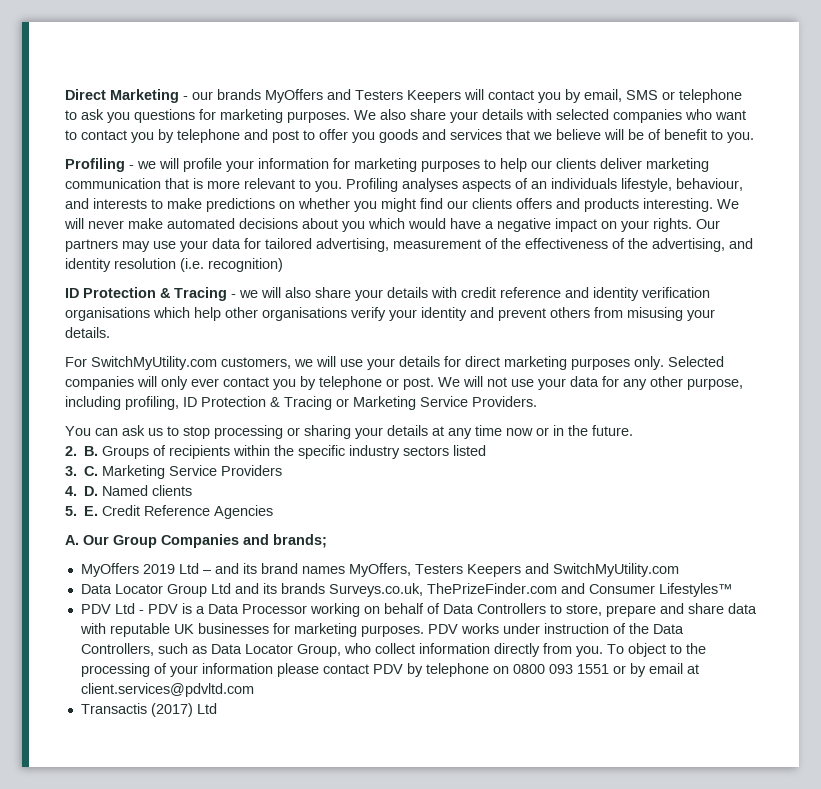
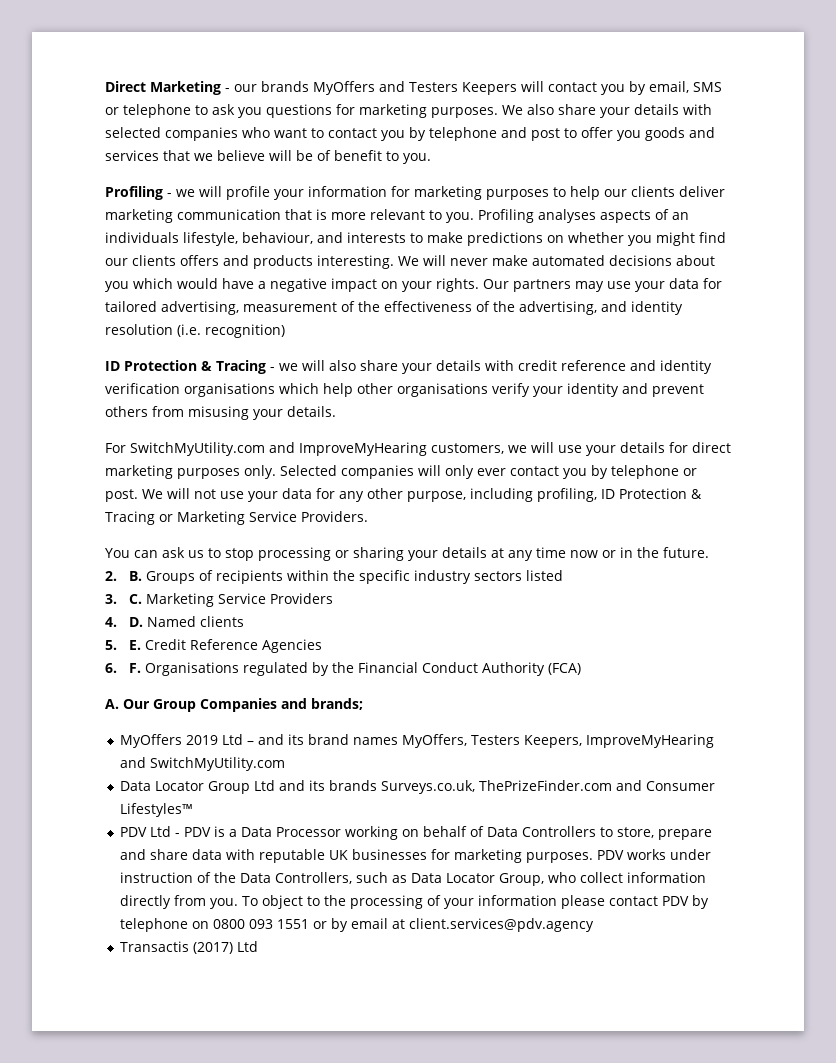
- For SwitchMyUtility.com customers, we will use your details for direct marketing purposes only.
+ For SwitchMyUtility.com and ImproveMyHearing customers, we will use your details for direct marketing purposes only.
+ 6. F. Organisations regulated by the Financial Conduct Authority (FCA)
- MyOffers 2019 Ltd – and its brand names MyOffers, Testers Keepers and SwitchMyUtility.com
+ MyOffers 2019 Ltd – and its brand names MyOffers, Testers Keepers, ImproveMyHearing and SwitchMyUtility.com
- To object to the processing of your information please contact PDV by telephone on 0800 093 1551 or by email at client.services@pdvltd.com
+ To object to the processing of your information please contact PDV by telephone on 0800 093 1551 or by email at client.services@pdv.agency

